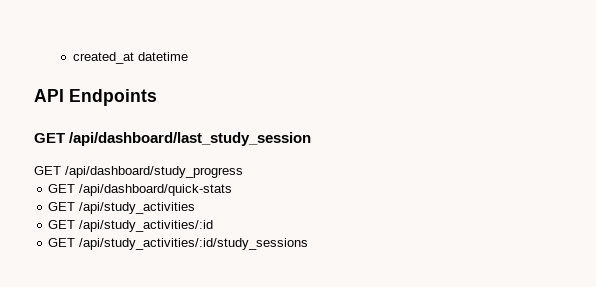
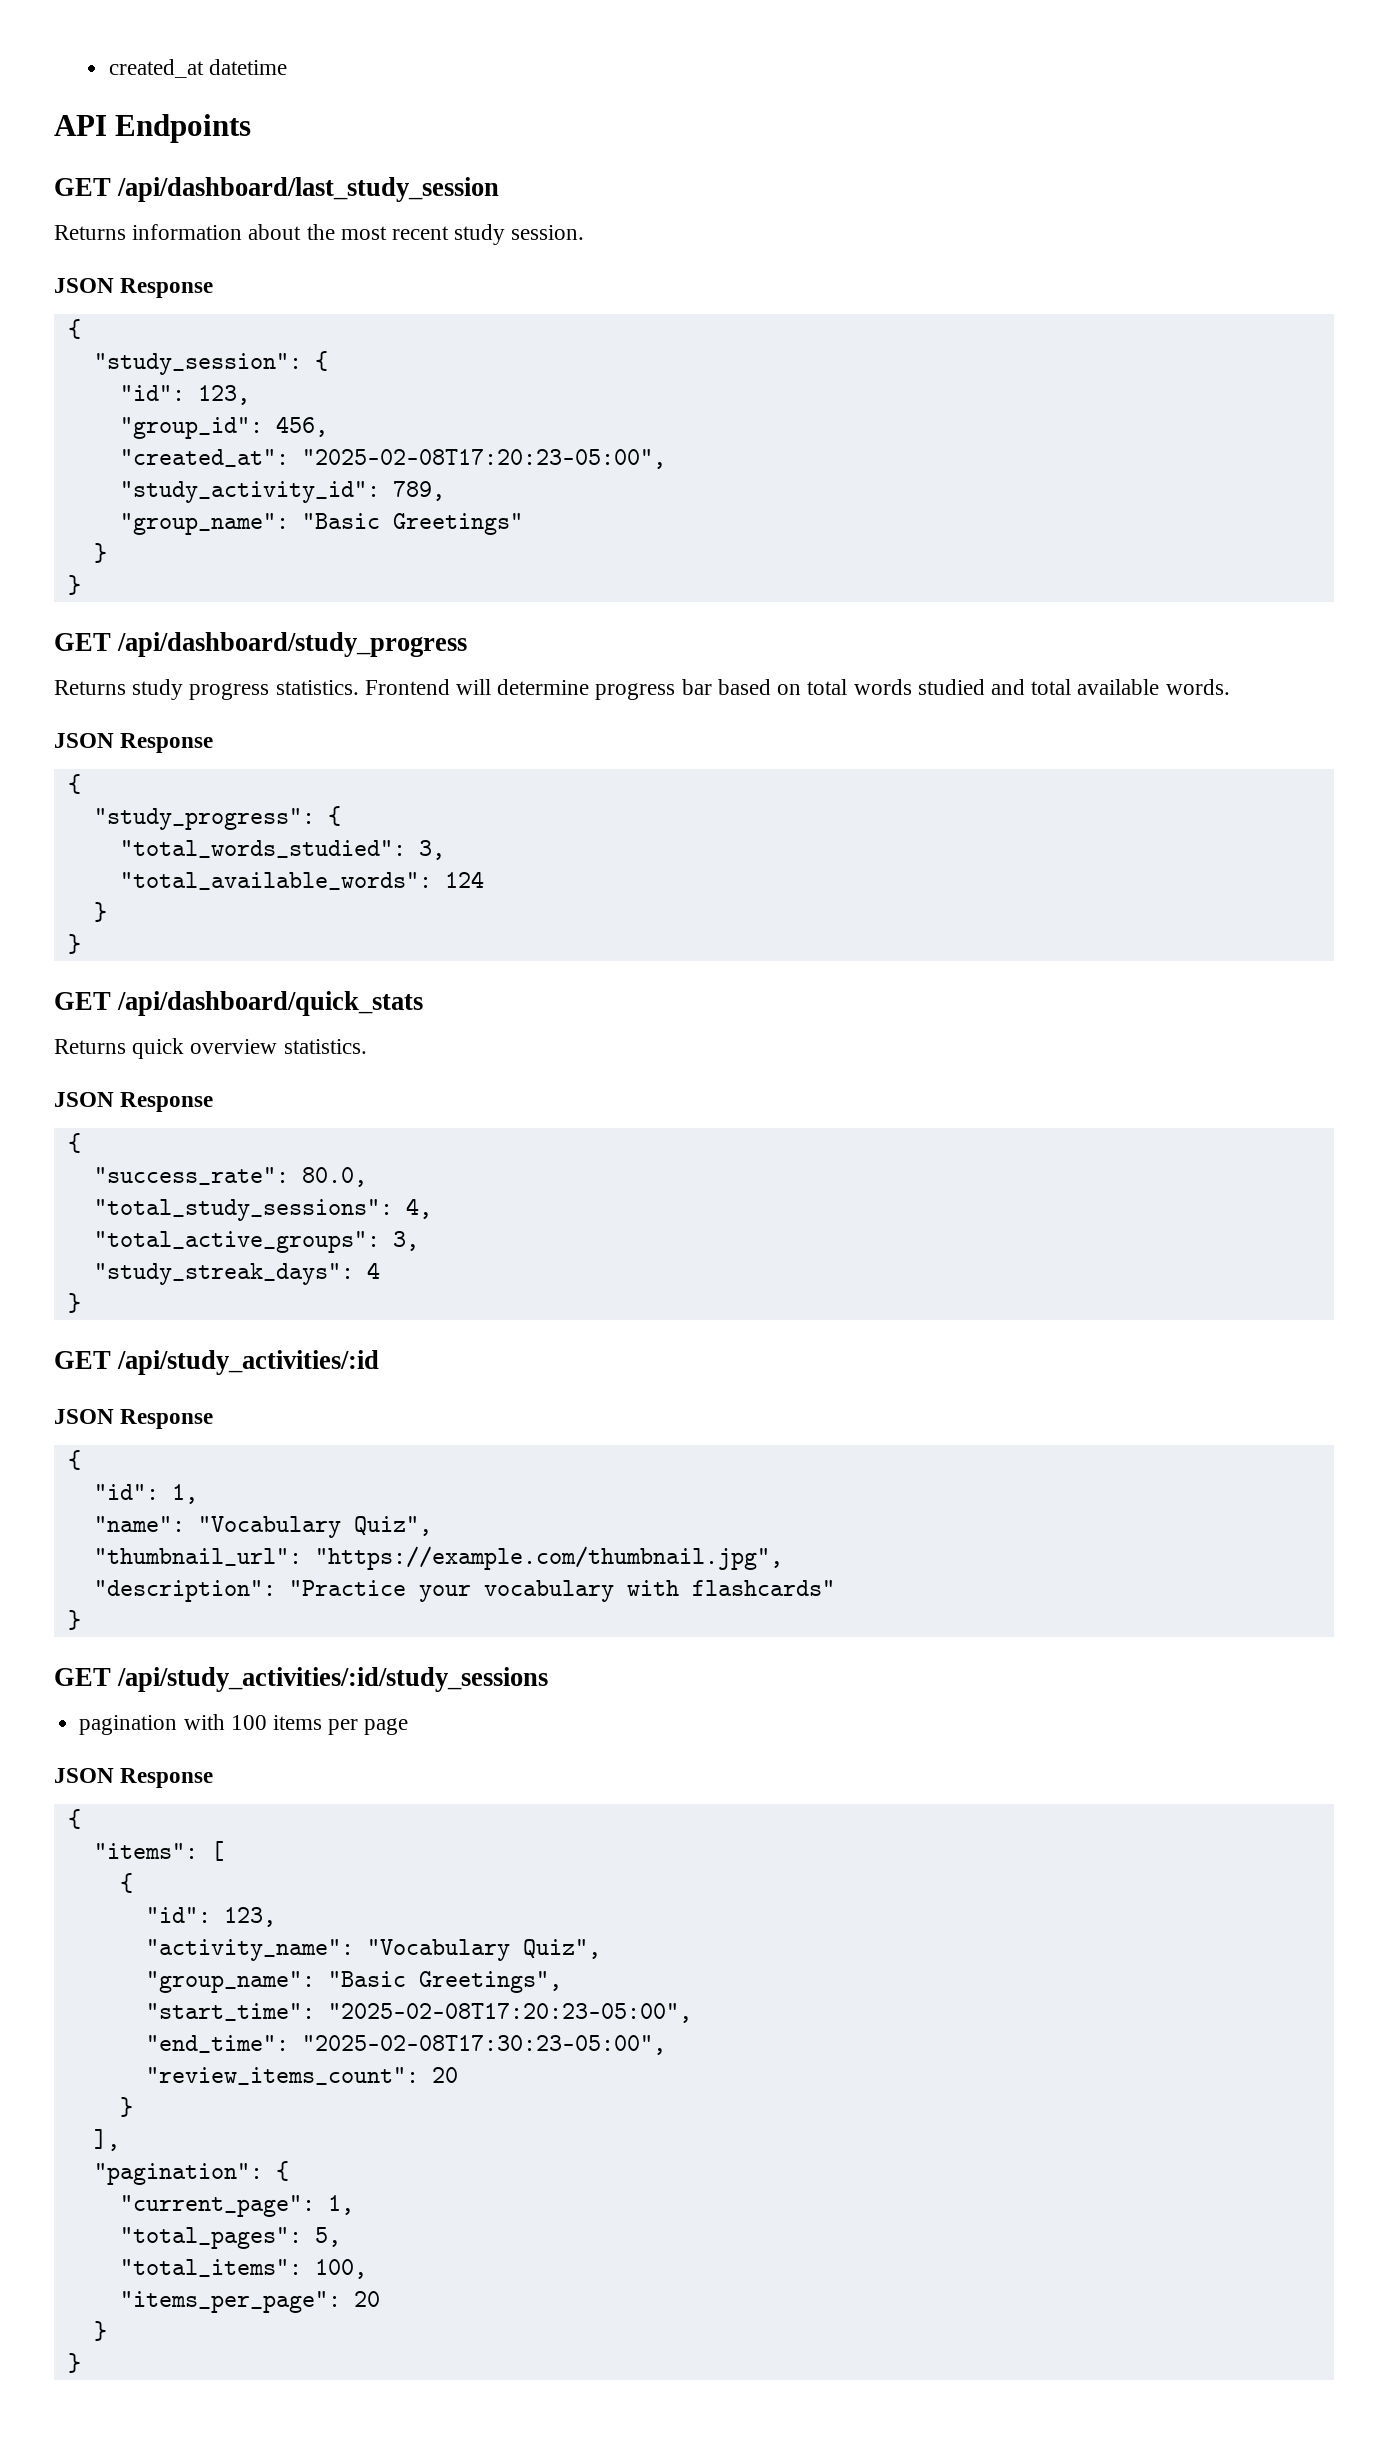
+ Returns information about the most recent study session.
+ JSON Response
+ {
+ "study_session": {
+ "id": 123,
+ "group_id": 456,
+ "created_at": "2025-02-08T17:20:23-05:00",
+ "study_activity_id": 789,
+ "group_name": "Basic Greetings"
+ }
+ }
  GET /api/dashboard/study_progress
- GET /api/dashboard/quick-stats
- GET /api/study_activities
+ Returns study progress statistics. Frontend will determine progress bar based on total words studied and total available words.
+ JSON Response
+ {
+ "study_progress": {
+ "total_words_studied": 3,
+ "total_available_words": 124
+ }
+ }
+ GET /api/dashboard/quick_stats
+ Returns quick overview statistics.
+ JSON Response
+ {
+ "success_rate": 80.0,
+ "total_study_sessions": 4,
+ "total_active_groups": 3,
+ "study_streak_days": 4
+ }
  GET /api/study_activities/:id
+ JSON Response
+ {
+ "id": 1,
+ "name": "Vocabulary Quiz",
+ "thumbnail_url": "https://example.com/thumbnail.jpg",
+ "description": "Practice your vocabulary with flashcards"
+ }
  GET /api/study_activities/:id/study_sessions
+ pagination with 100 items per page
+ JSON Response
+ {
+ "items": [
+ {
+ "id": 123,
+ "activity_name": "Vocabulary Quiz",
+ "group_name": "Basic Greetings",
+ "start_time": "2025-02-08T17:20:23-05:00",
+ "end_time": "2025-02-08T17:30:23-05:00",
+ "review_items_count": 20
+ }
+ ],
+ "pagination": {
+ "current_page": 1,
+ "total_pages": 5,
+ "total_items": 100,
+ "items_per_page": 20
+ }
+ }

